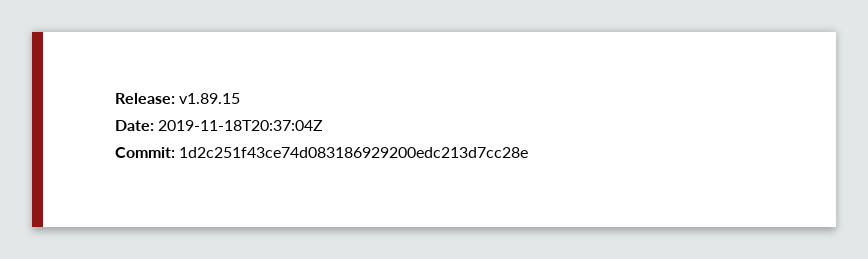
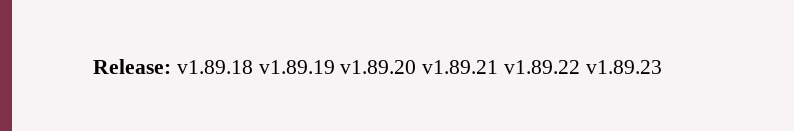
- Release: v1.89.15
- Date: 2019-11-18T20:37:04Z
- Commit: 1d2c251f43ce74d083186929200edc213d7cc28e
+ Release: v1.89.18 v1.89.19 v1.89.20 v1.89.21 v1.89.22 v1.89.23

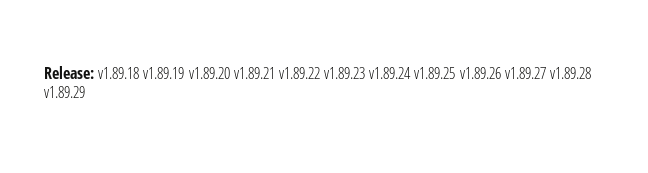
- Release: v1.89.18 v1.89.19 v1.89.20 v1.89.21 v1.89.22 v1.89.23
+ Release: v1.89.18 v1.89.19 v1.89.20 v1.89.21 v1.89.22 v1.89.23 v1.89.24 v1.89.25 v1.89.26 v1.89.27 v1.89.28 v1.89.29

